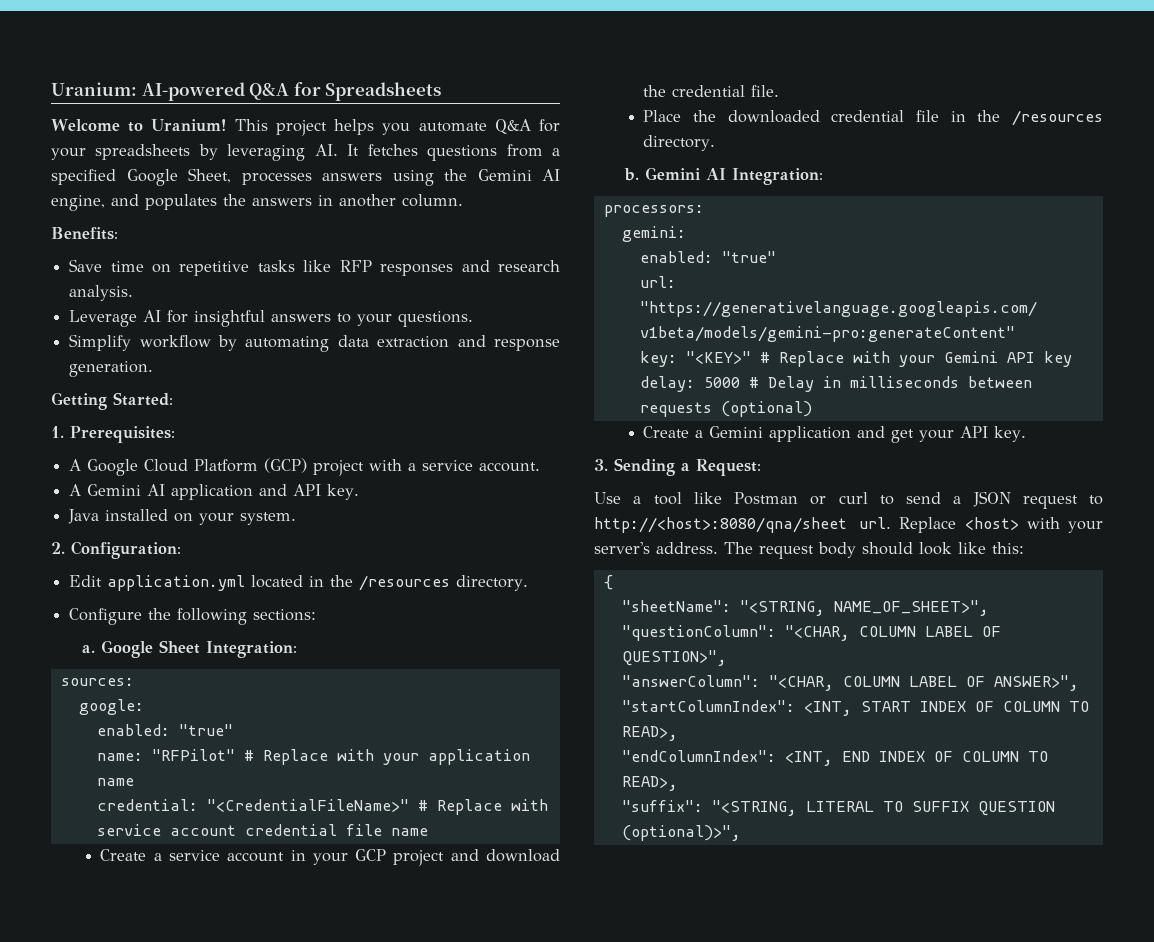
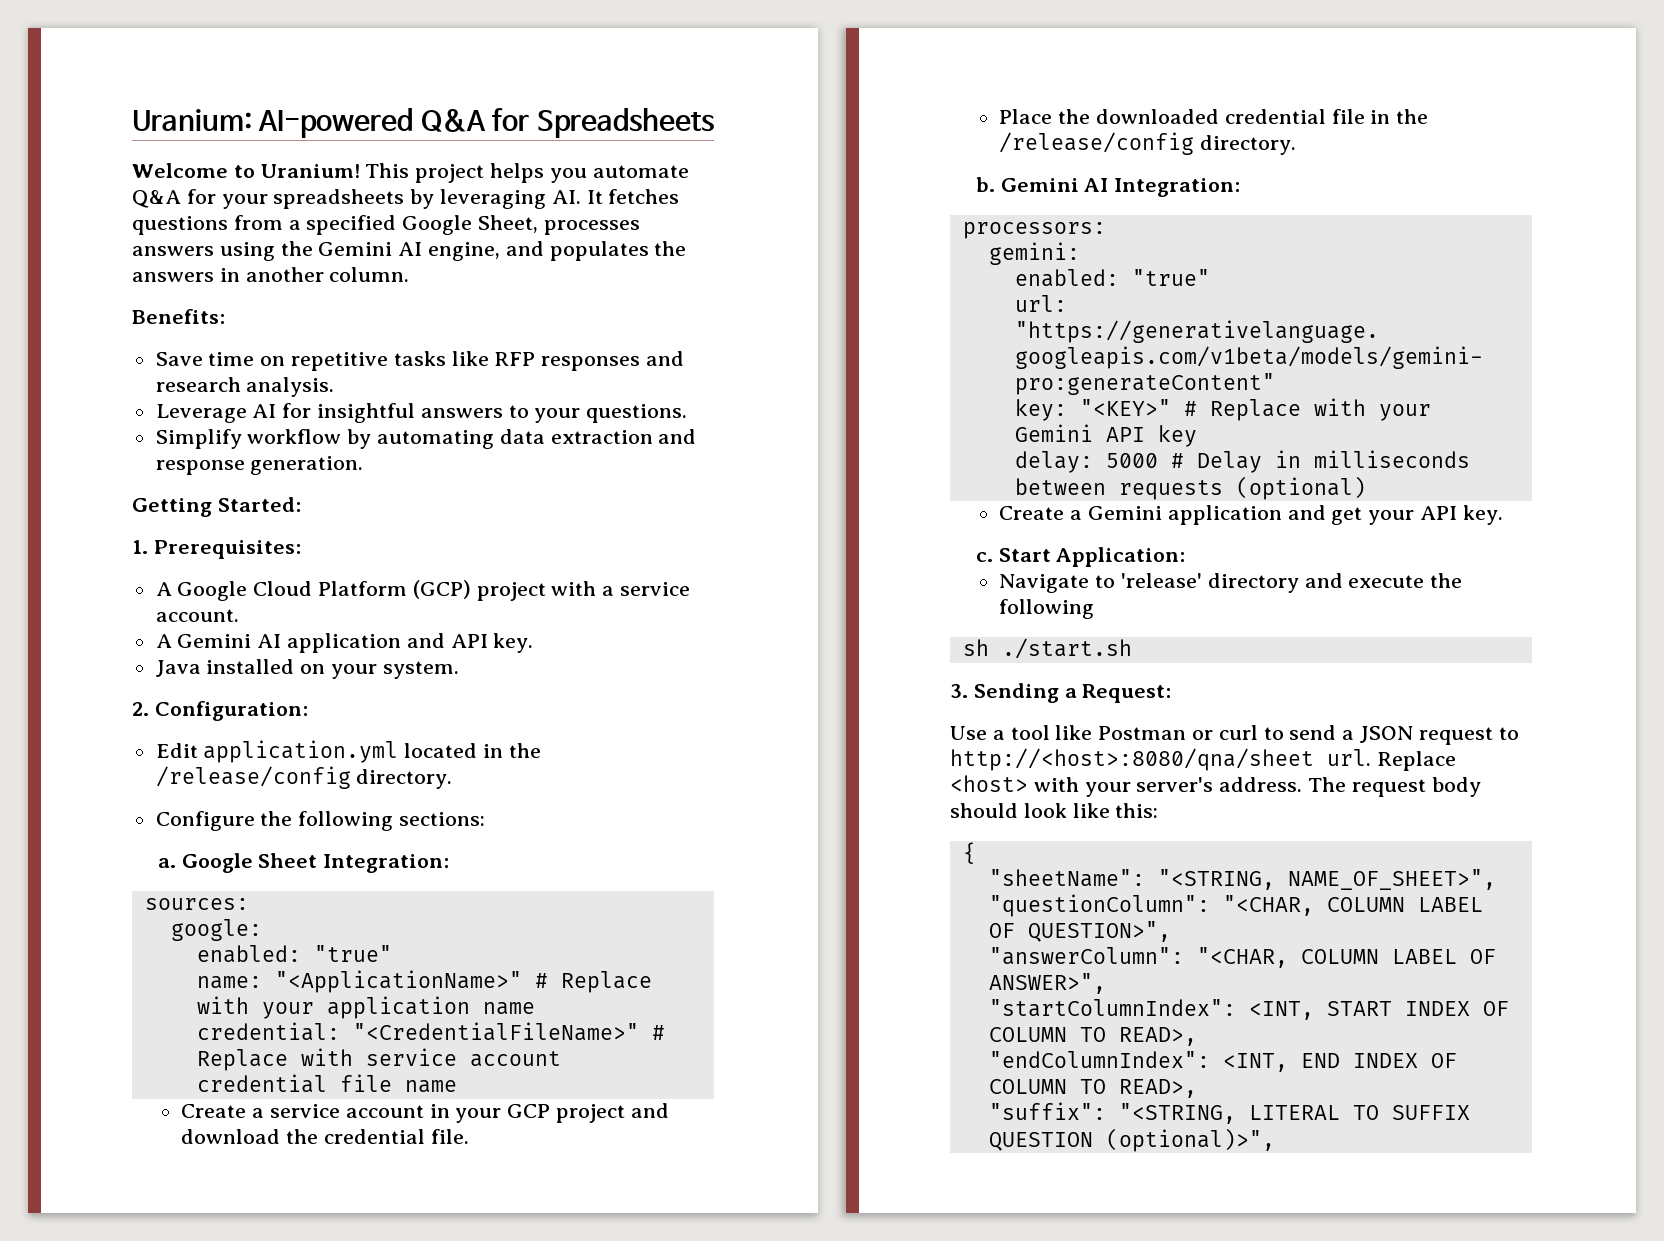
- Edit application.yml located in the /resources directory.
+ Edit application.yml located in the /release/config directory.
- name: "RFPilot" # Replace with your application name
+ name: "<ApplicationName>" # Replace with your application name
- Place the downloaded credential file in the /resources directory.
+ Place the downloaded credential file in the /release/config directory.
+ c. Start Application:
+ Navigate to 'release' directory and execute the following
+ sh ./start.sh

